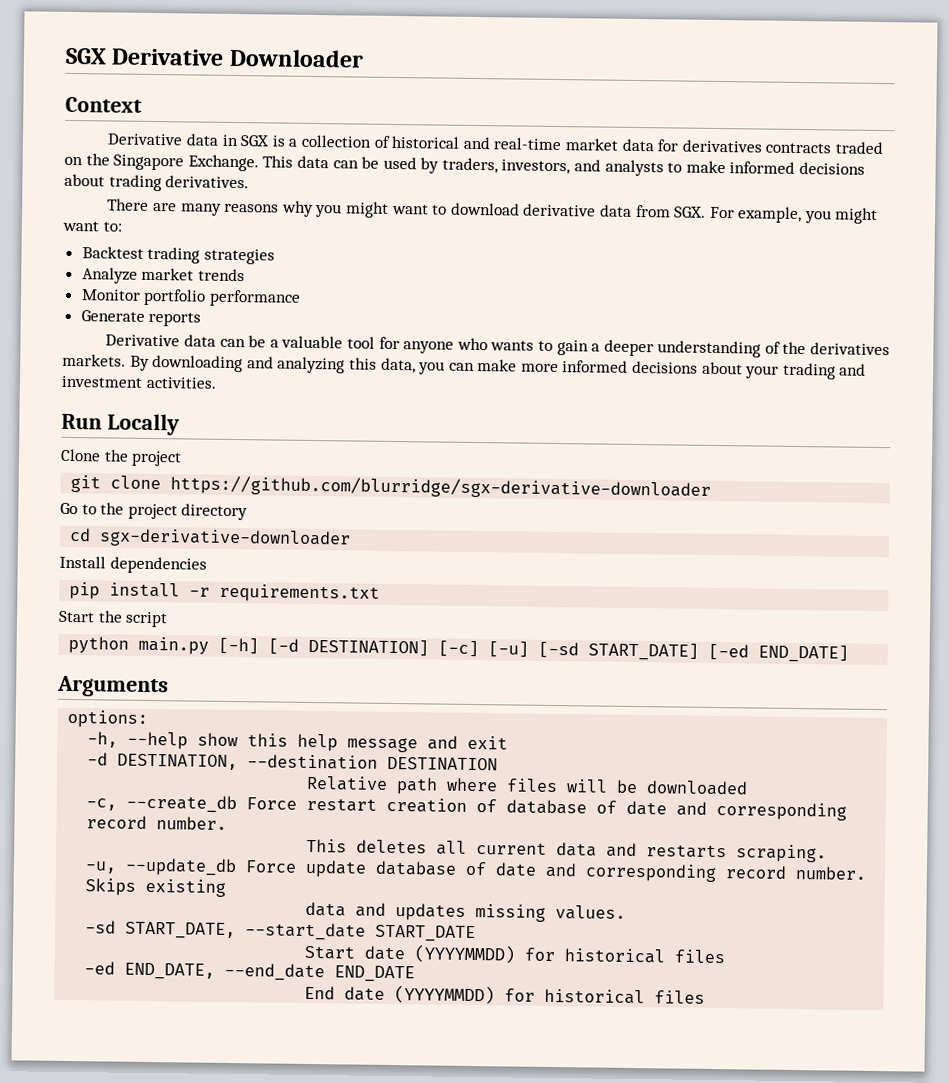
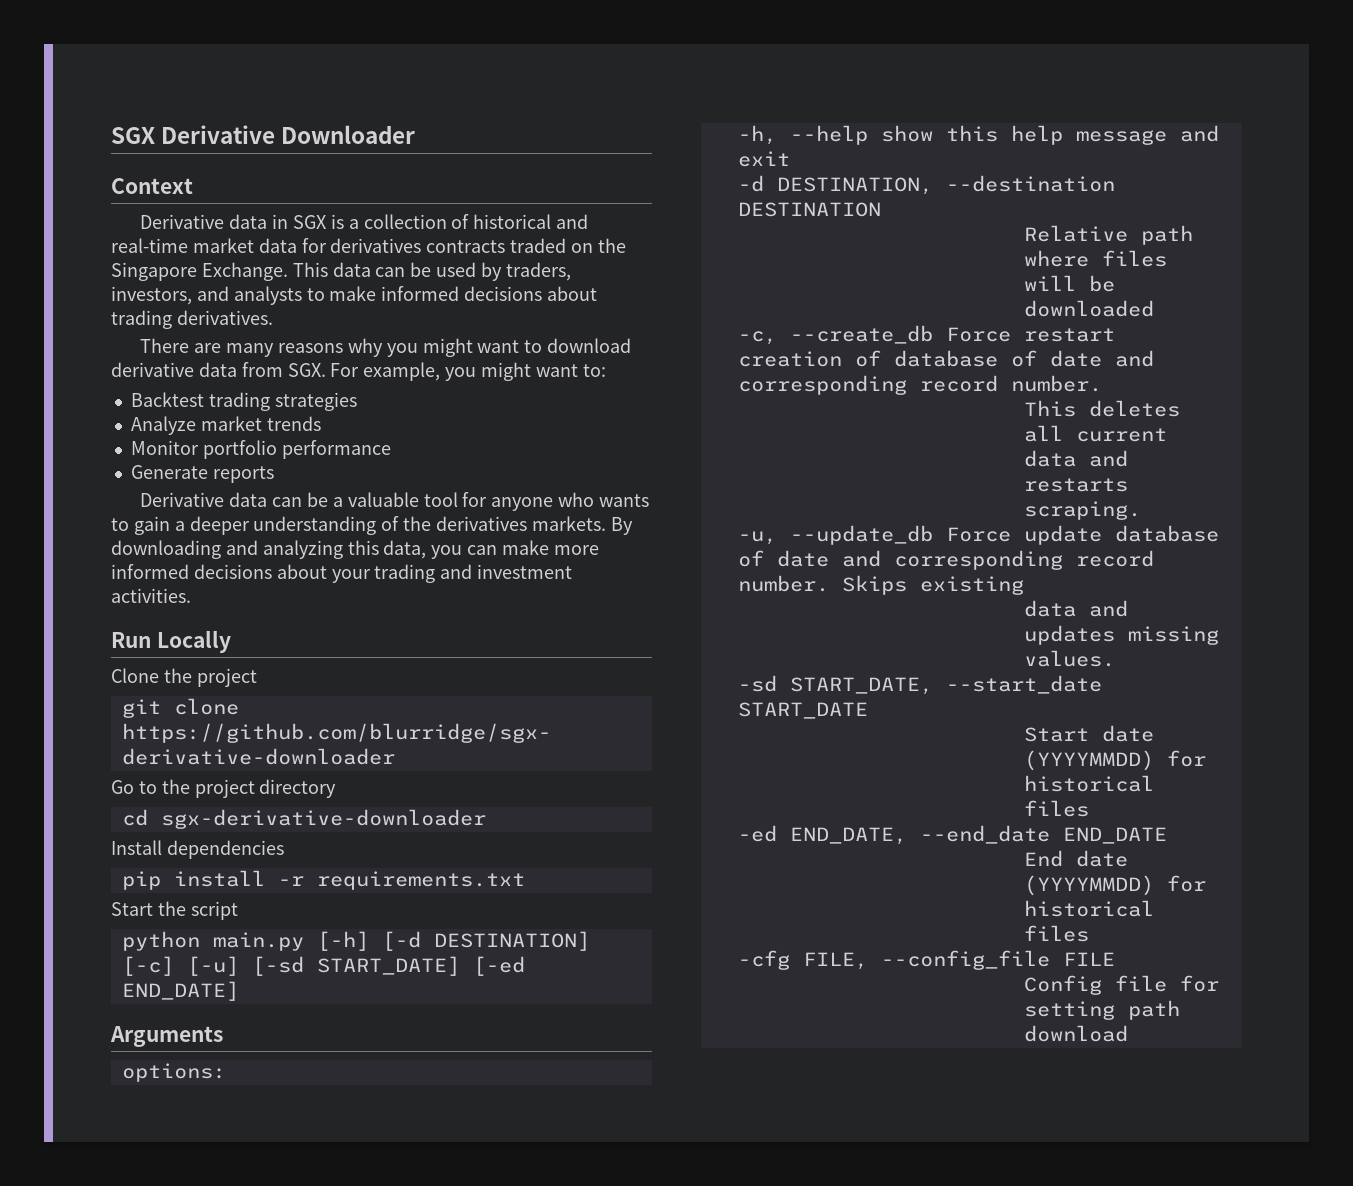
+ -cfg FILE, --config_file FILE
+ Config file for setting path download

